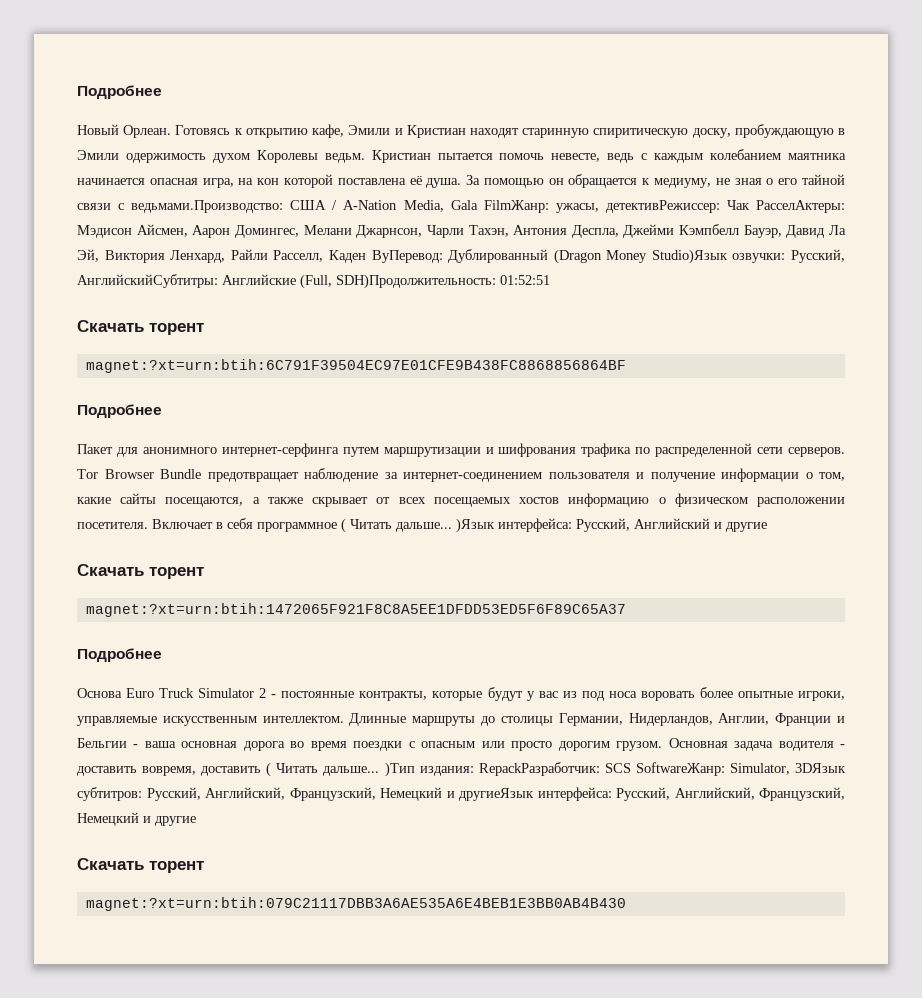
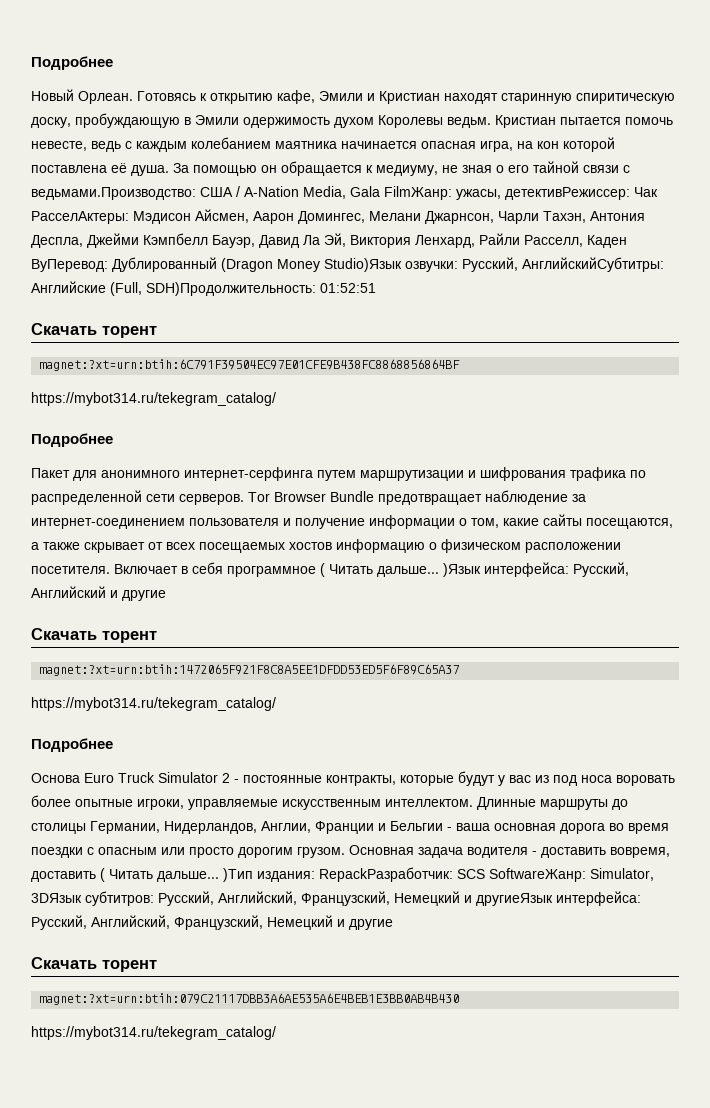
  magnet:?xt=urn:btih:6C791F39504EC97E01CFE9B438FC8868856864BF
+ https://mybot314.ru/tekegram_catalog/
  magnet:?xt=urn:btih:1472065F921F8C8A5EE1DFDD53ED5F6F89C65A37
+ https://mybot314.ru/tekegram_catalog/
  magnet:?xt=urn:btih:079C21117DBB3A6AE535A6E4BEB1E3BB0AB4B430
+ https://mybot314.ru/tekegram_catalog/

